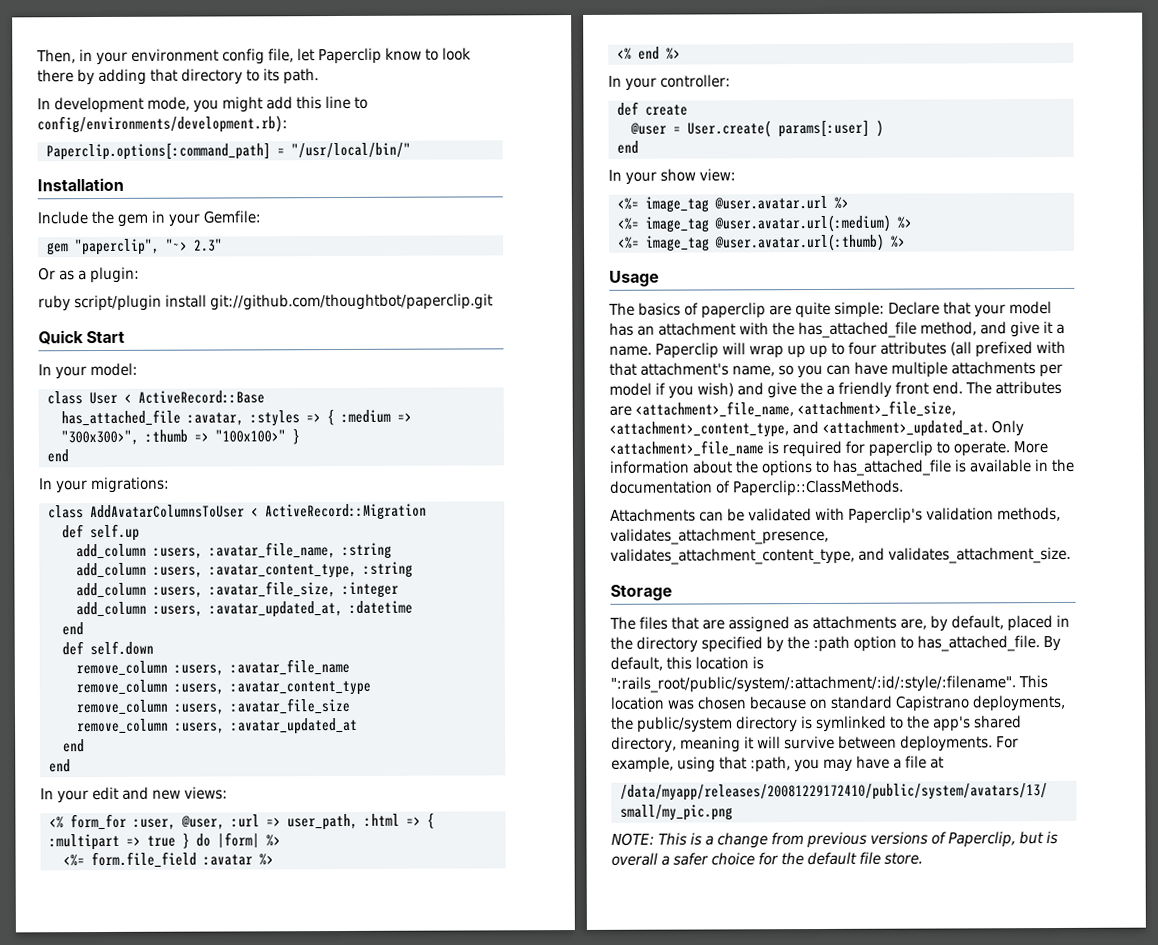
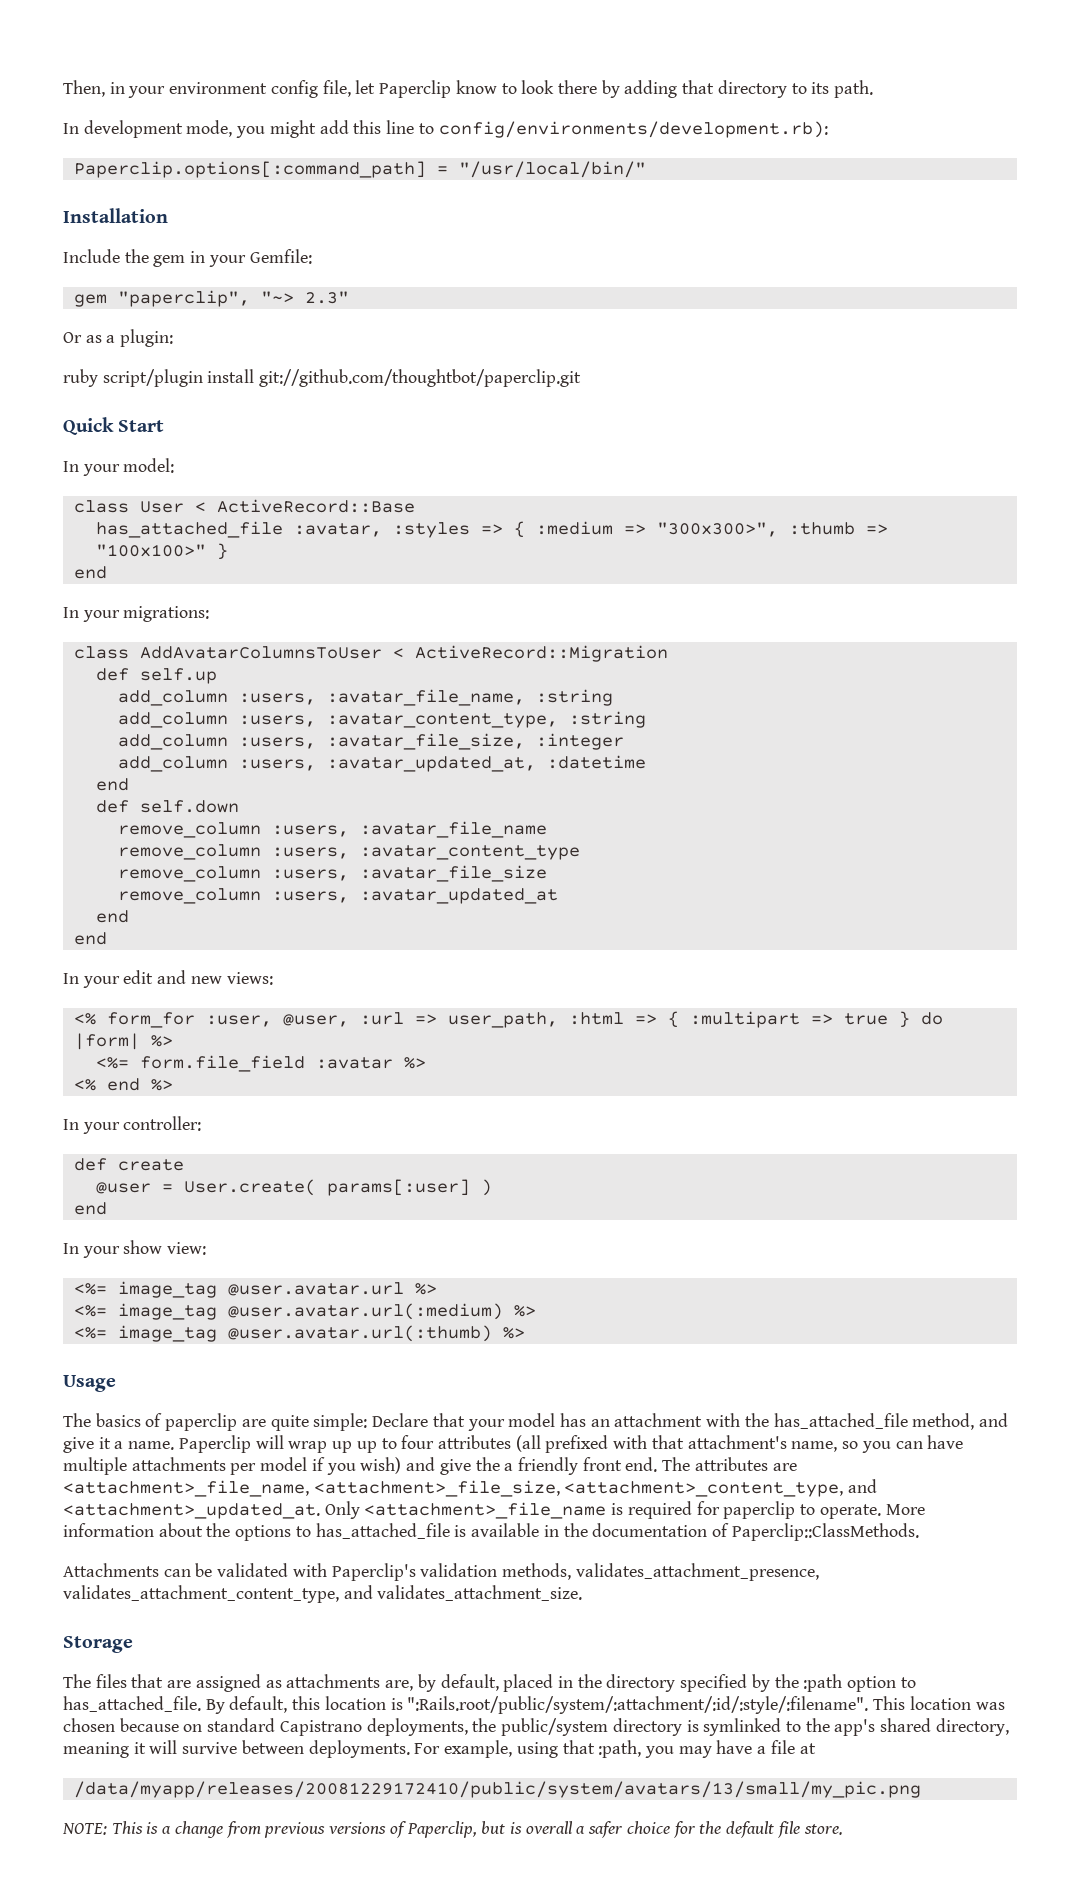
- By default, this location is ":rails_root/public/system/:attachment/:id/:style/:filename". This location was chosen because on standard Capistrano deployments, the public/system directory is symlinked to the app's shared directory, meaning it will survive between deployments.
+ By default, this location is ":Rails.root/public/system/:attachment/:id/:style/:filename". This location was chosen because on standard Capistrano deployments, the public/system directory is symlinked to the app's shared directory, meaning it will survive between deployments.

